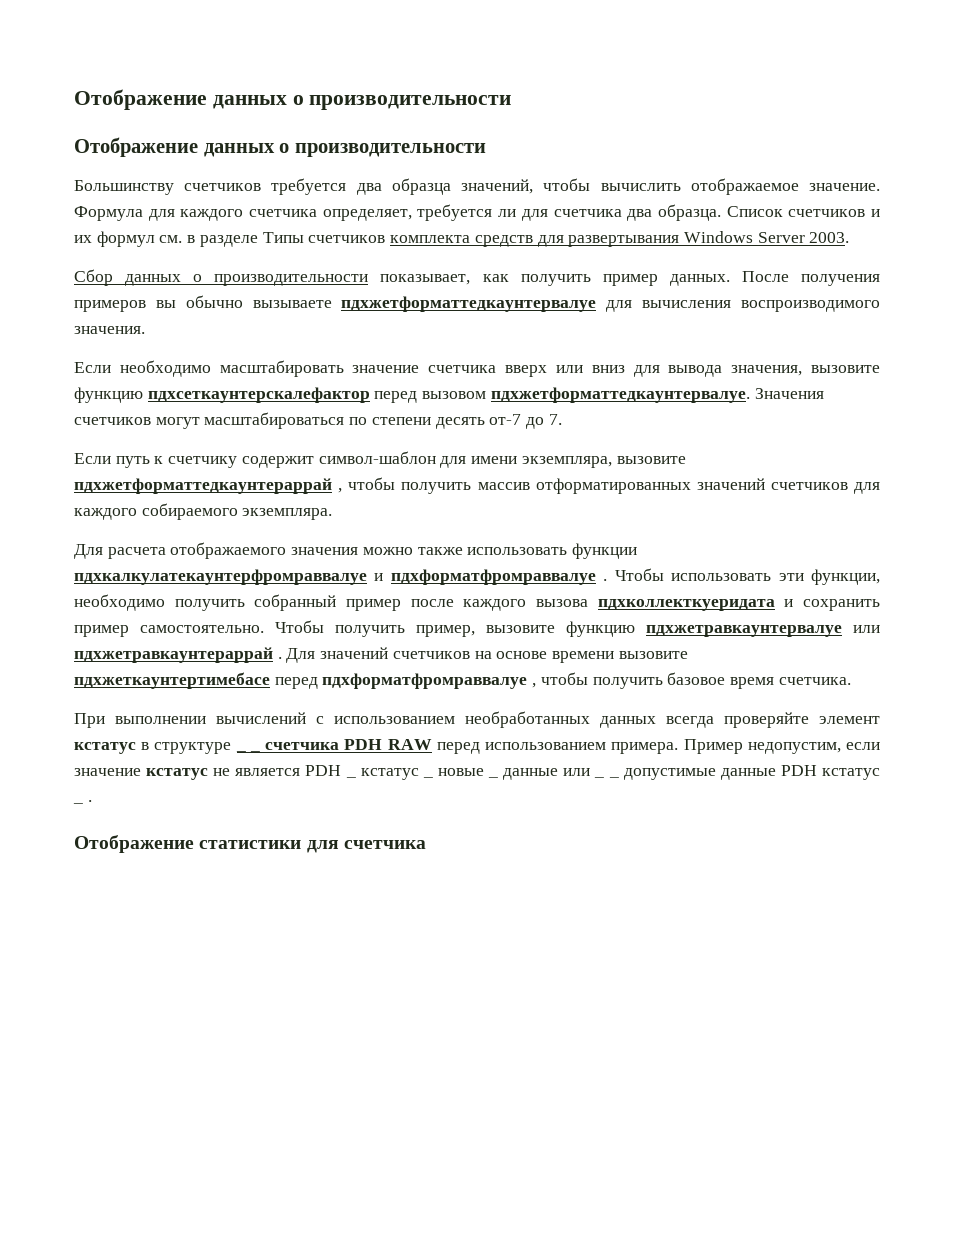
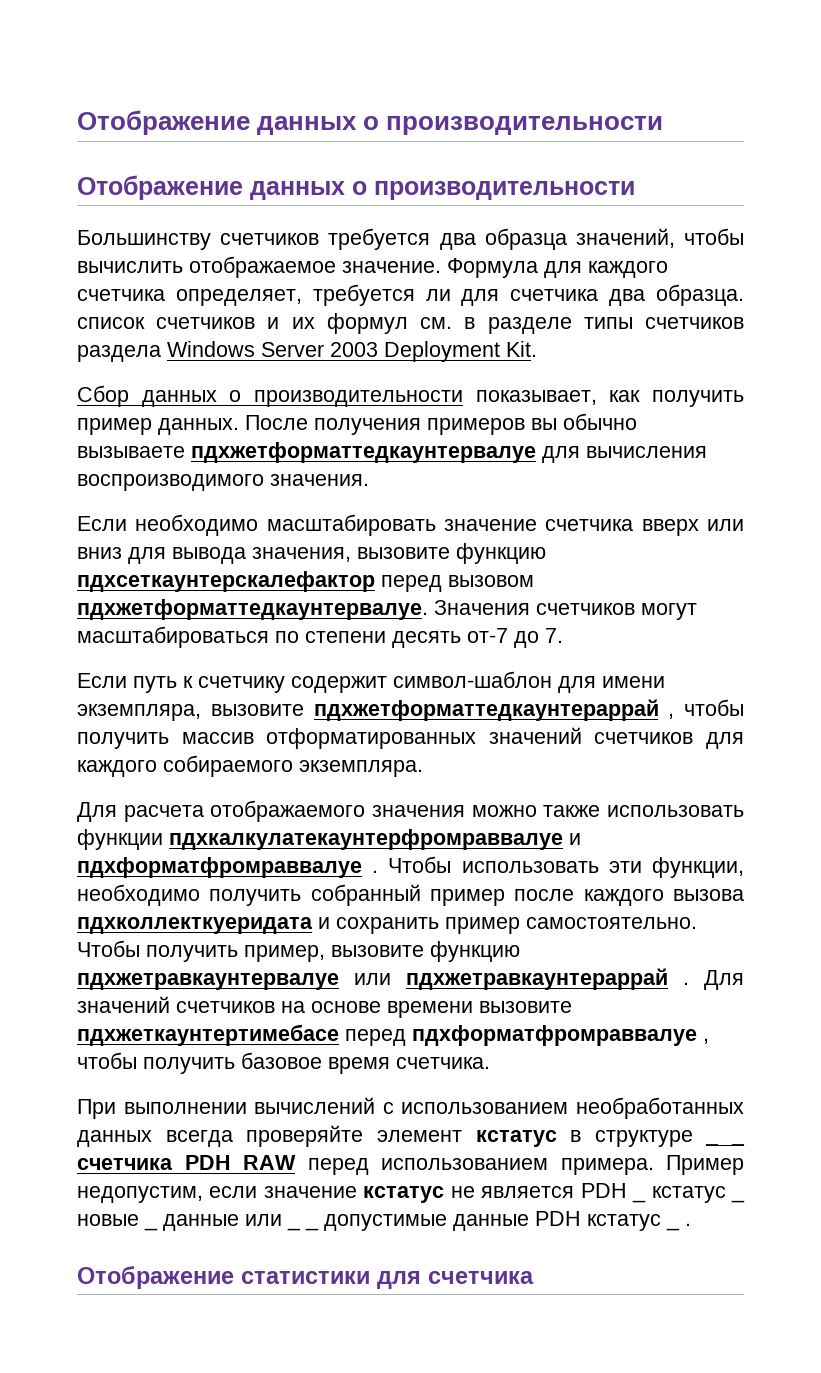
- Формула для каждого счетчика определяет, требуется ли для счетчика два образца. Список счетчиков и их формул см. в разделе Типы счетчиков комплекта средств для развертывания Windows Server 2003.
+ Формула для каждого счетчика определяет, требуется ли для счетчика два образца. список счетчиков и их формул см. в разделе типы счетчиков раздела Windows Server 2003 Deployment Kit.

